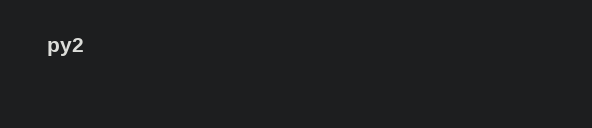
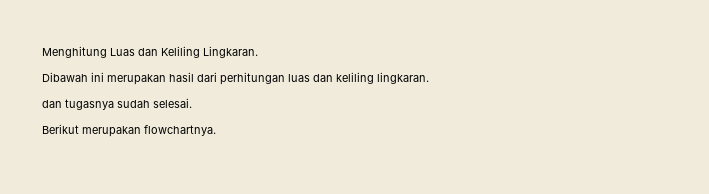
- py2
+ Menghitung Luas dan Keliling Lingkaran.
+ Dibawah ini merupakan hasil dari perhitungan luas dan keliling lingkaran.
+ dan tugasnya sudah selesai.
+ Berikut merupakan flowchartnya.

